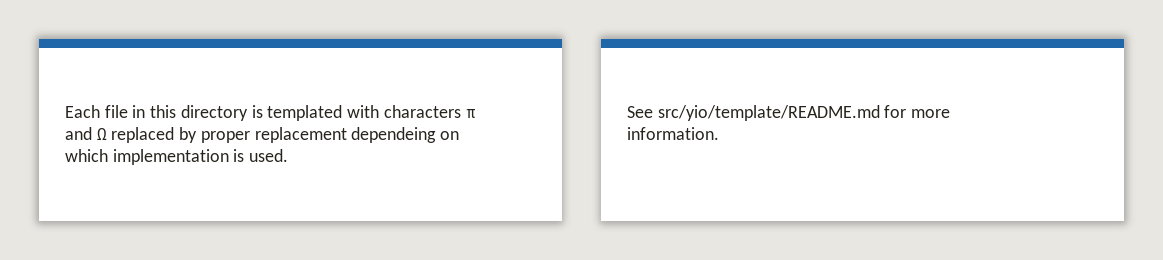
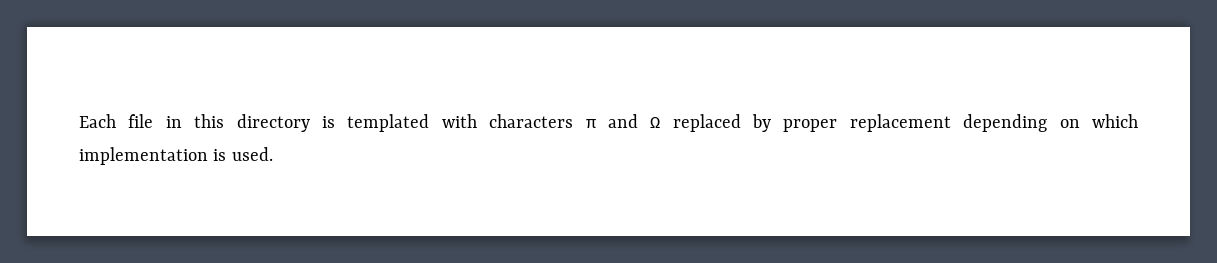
- Each file in this directory is templated with characters π and Ω replaced by proper replacement dependeing on which implementation is used.
+ Each file in this directory is templated with characters π and Ω replaced by proper replacement depending on which implementation is used.
- See src/yio/template/README.md for more information.

